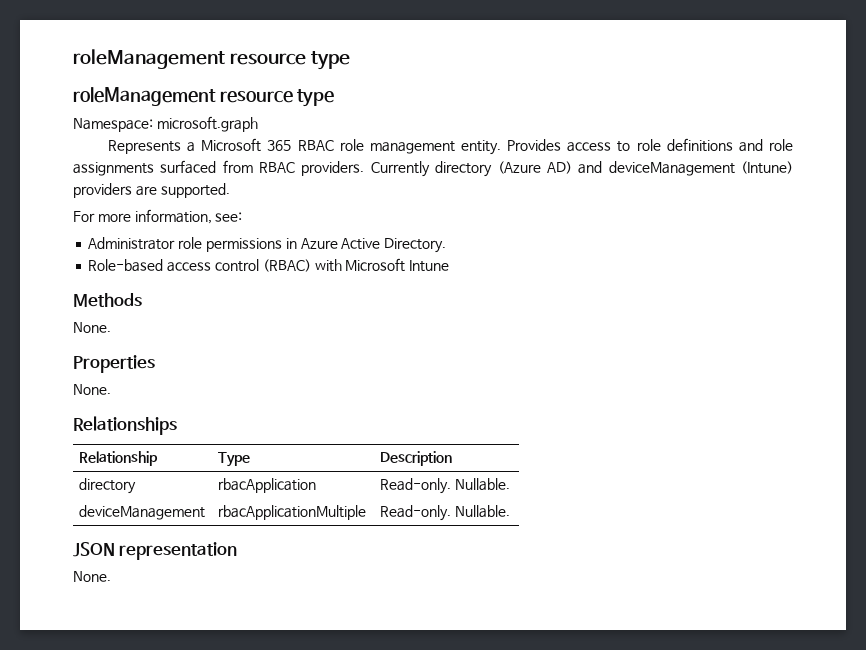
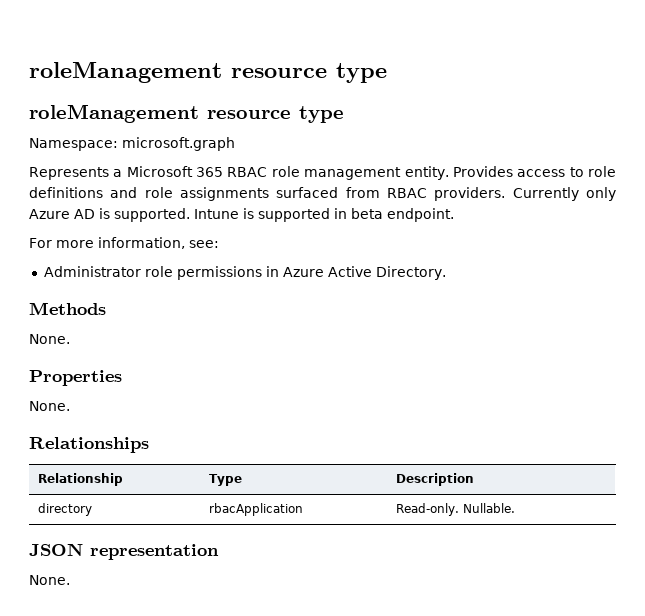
- Currently directory (Azure AD) and deviceManagement (Intune) providers are supported.
+ Currently only Azure AD is supported. Intune is supported in beta endpoint.
- Role-based access control (RBAC) with Microsoft Intune
- deviceManagement | rbacApplicationMultiple | Read-only. Nullable.

